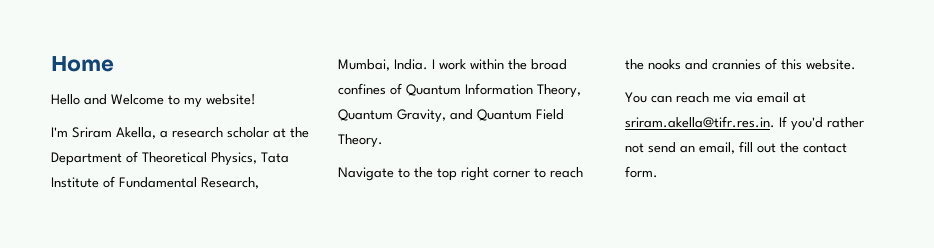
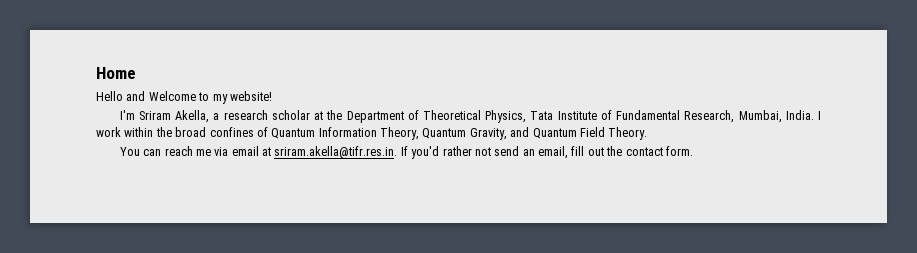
- Navigate to the top right corner to reach the nooks and crannies of this website.

